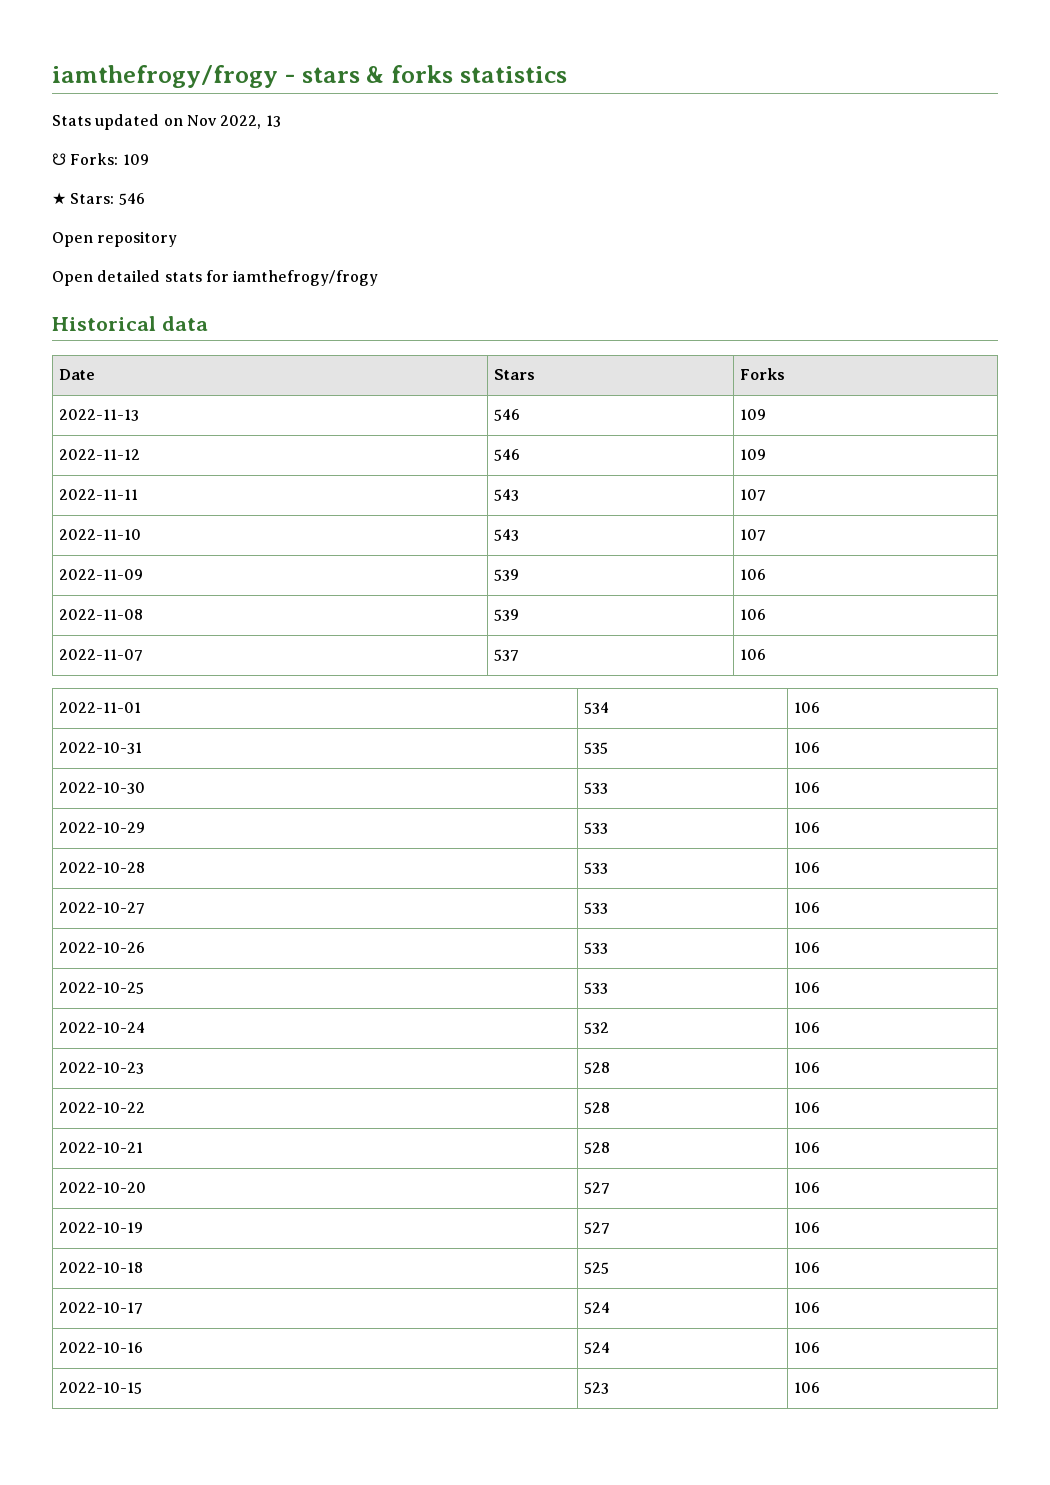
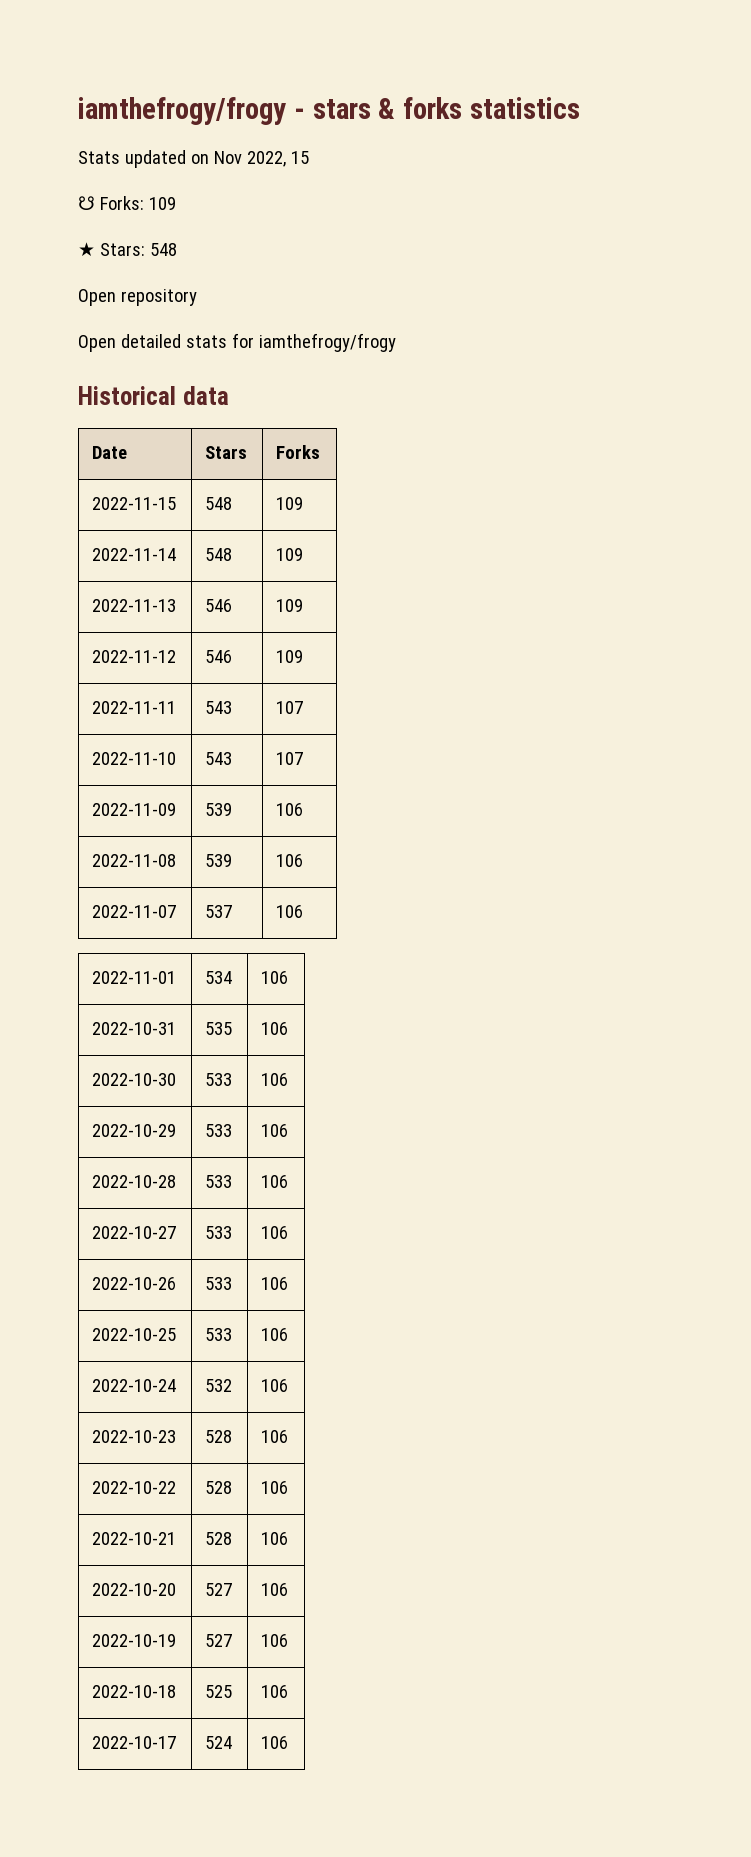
- Stats updated on Nov 2022, 13
+ Stats updated on Nov 2022, 15
- ★ Stars: 546
+ ★ Stars: 548
+ 2022-11-15 | 548 | 109
+ 2022-11-14 | 548 | 109
- 2022-10-16 | 524 | 106
- 2022-10-15 | 523 | 106

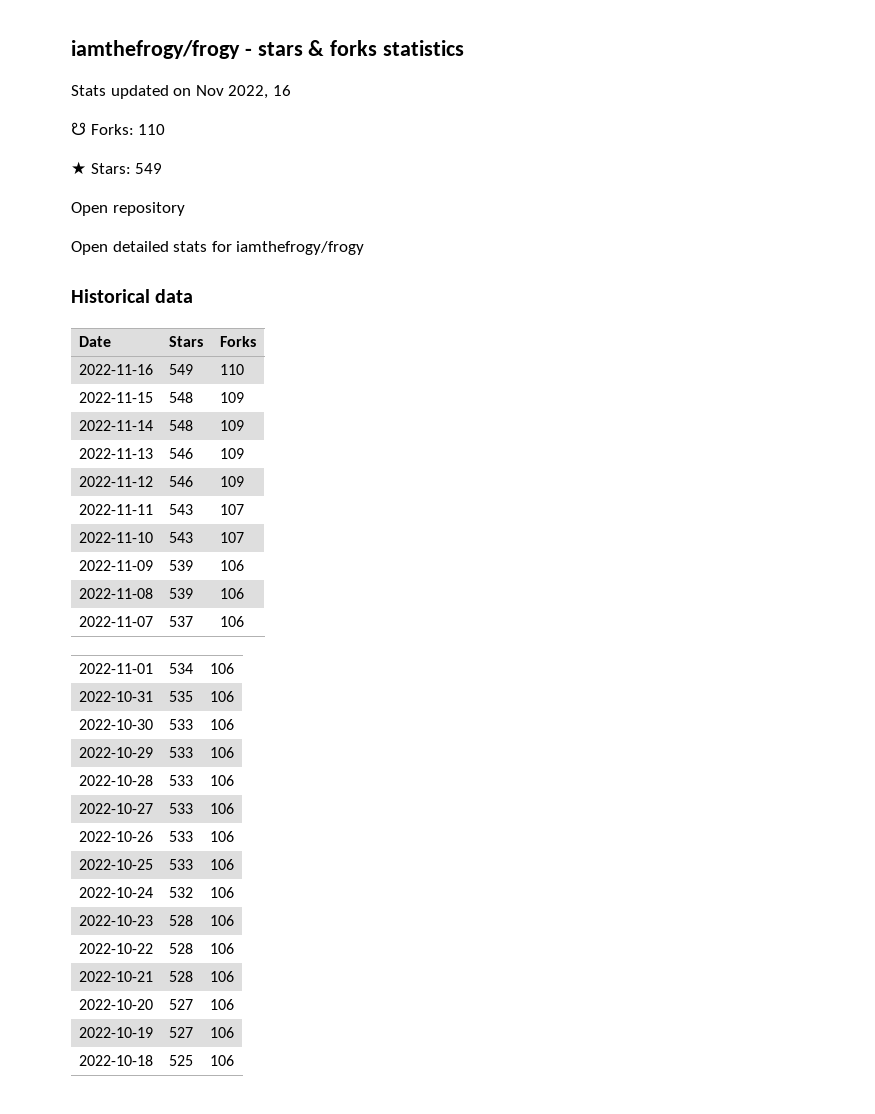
- Stats updated on Nov 2022, 15
+ Stats updated on Nov 2022, 16
- ☋ Forks: 109
+ ☋ Forks: 110
- ★ Stars: 548
+ ★ Stars: 549
+ 2022-11-16 | 549 | 110
- 2022-10-17 | 524 | 106

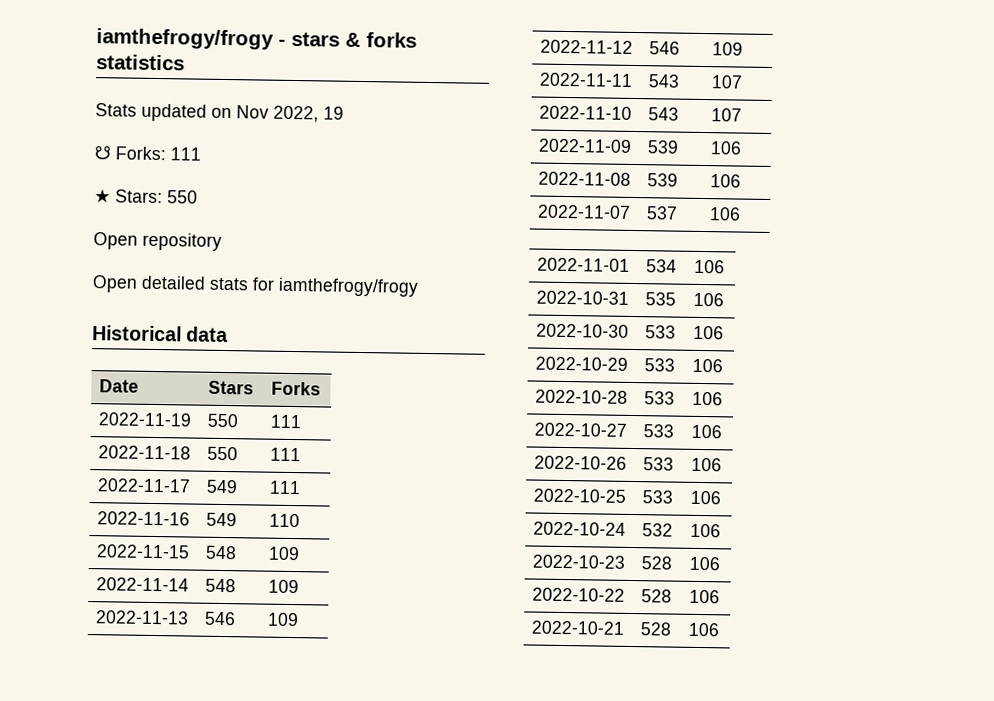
- Stats updated on Nov 2022, 16
+ Stats updated on Nov 2022, 19
- ☋ Forks: 110
+ ☋ Forks: 111
- ★ Stars: 549
+ ★ Stars: 550
+ 2022-11-19 | 550 | 111
+ 2022-11-18 | 550 | 111
+ 2022-11-17 | 549 | 111
- 2022-10-20 | 527 | 106
- 2022-10-19 | 527 | 106
- 2022-10-18 | 525 | 106

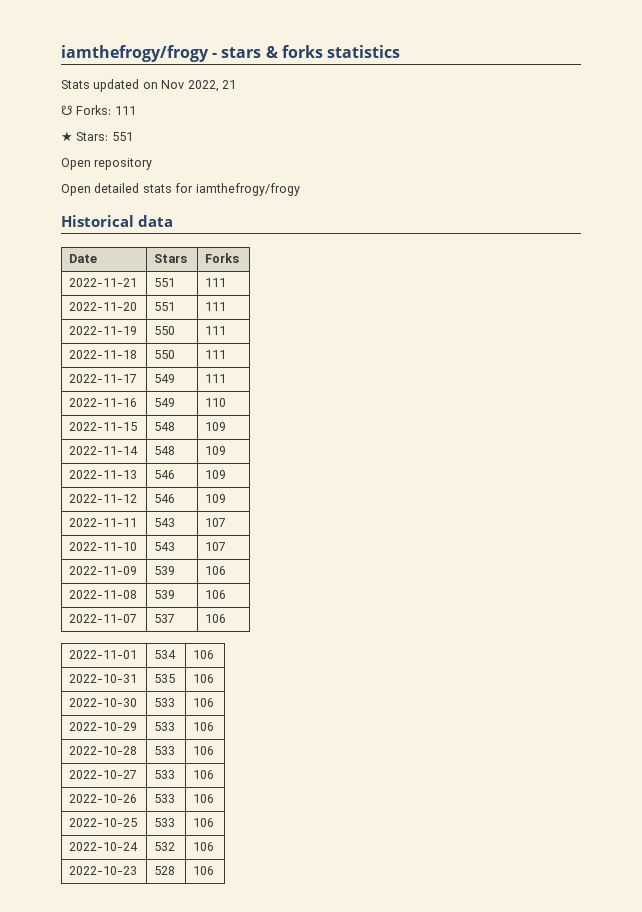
- Stats updated on Nov 2022, 19
+ Stats updated on Nov 2022, 21
- ★ Stars: 550
+ ★ Stars: 551
+ 2022-11-21 | 551 | 111
+ 2022-11-20 | 551 | 111
- 2022-10-22 | 528 | 106
- 2022-10-21 | 528 | 106

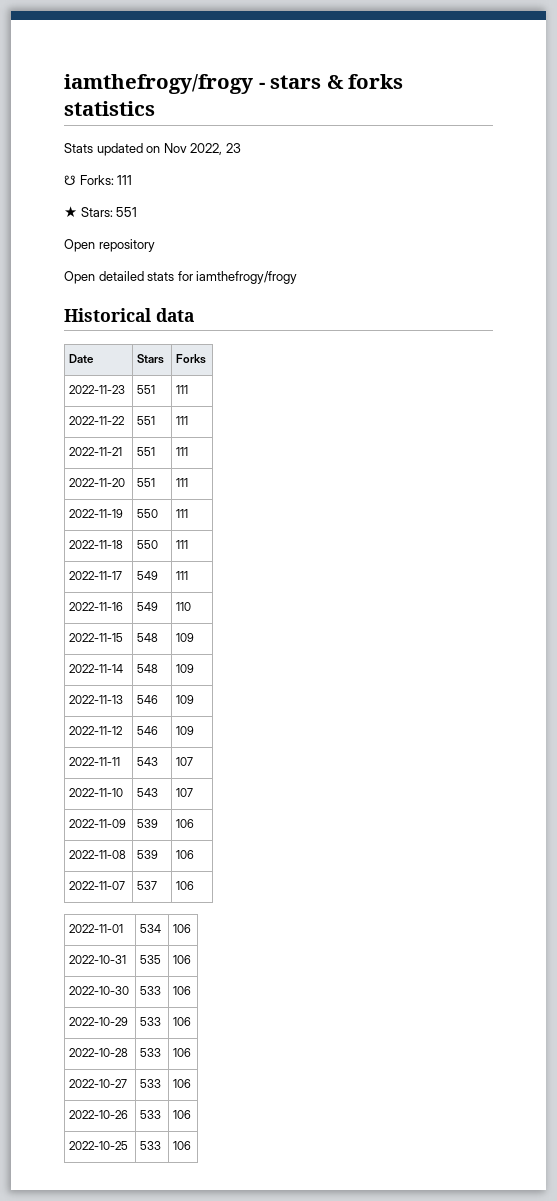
- Stats updated on Nov 2022, 21
+ Stats updated on Nov 2022, 23
+ 2022-11-23 | 551 | 111
+ 2022-11-22 | 551 | 111
- 2022-10-24 | 532 | 106
- 2022-10-23 | 528 | 106

